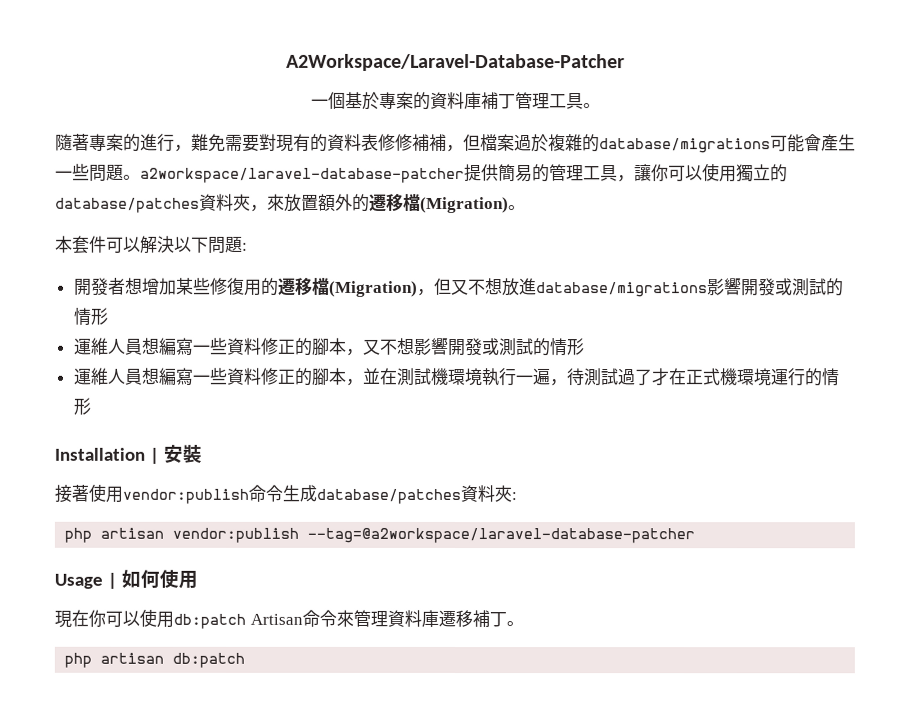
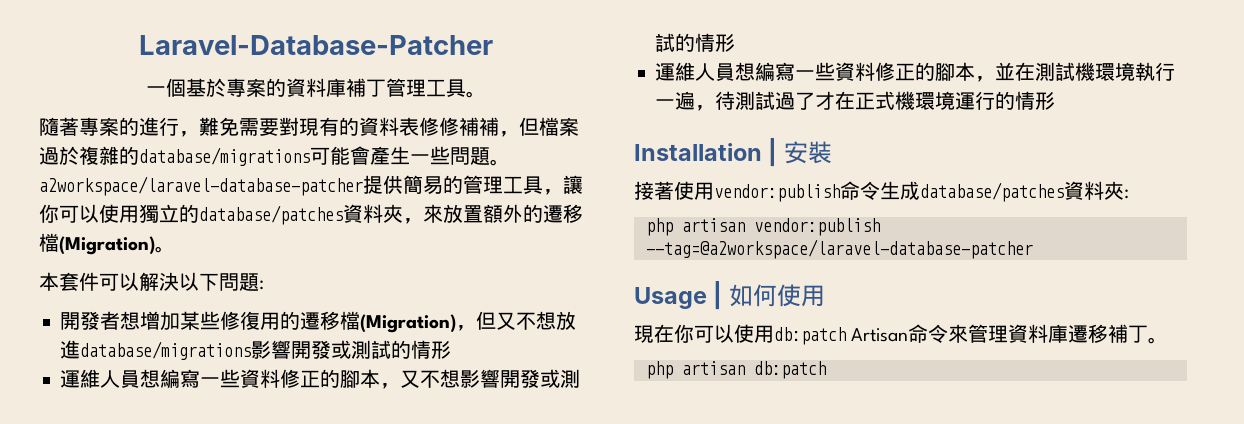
- A2Workspace/Laravel-Database-Patcher
+ Laravel-Database-Patcher

